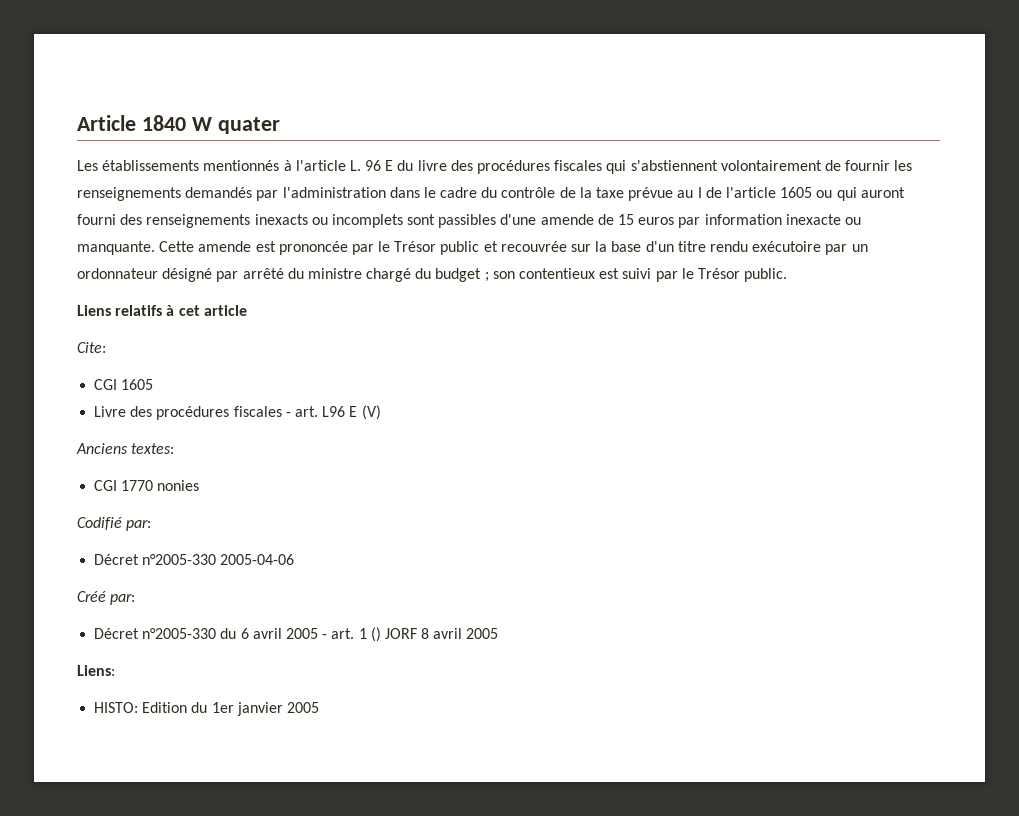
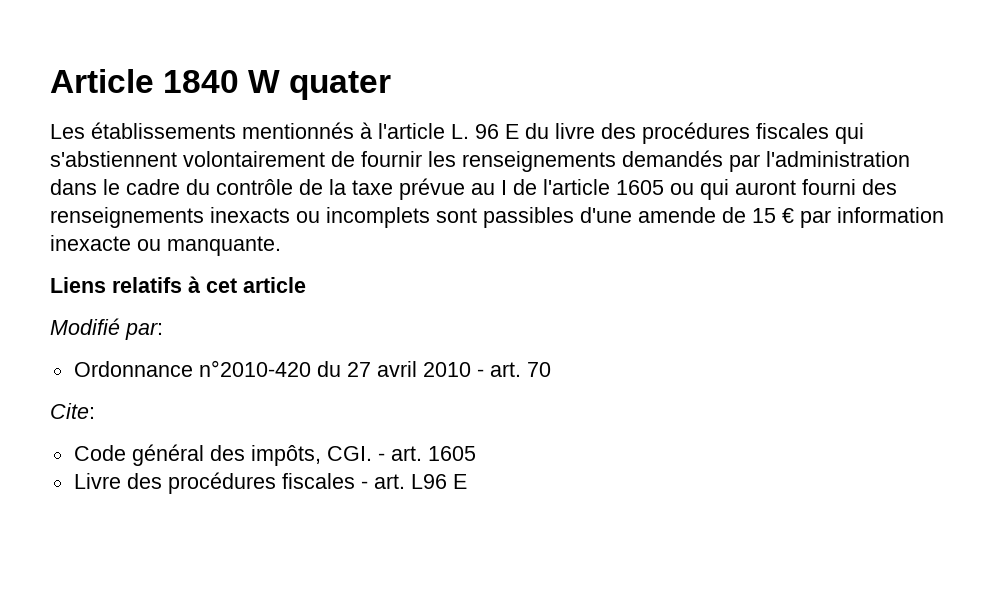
- Les établissements mentionnés à l'article L. 96 E du livre des procédures fiscales qui s'abstiennent volontairement de fournir les renseignements demandés par l'administration dans le cadre du contrôle de la taxe prévue au I de l'article 1605 ou qui auront fourni des renseignements inexacts ou incomplets sont passibles d'une amende de 15 euros par information inexacte ou manquante. Cette amende est prononcée par le Trésor public et recouvrée sur la base d'un titre rendu exécutoire par un ordonnateur désigné par arrêté du ministre chargé du budget ; son contentieux est suivi par le Trésor public.
+ Les établissements mentionnés à l'article L. 96 E du livre des procédures fiscales qui s'abstiennent volontairement de fournir les renseignements demandés par l'administration dans le cadre du contrôle de la taxe prévue au I de l'article 1605 ou qui auront fourni des renseignements inexacts ou incomplets sont passibles d'une amende de 15 € par information inexacte ou manquante.
+ Modifié par:
+ Ordonnance n°2010-420 du 27 avril 2010 - art. 70
  Cite:
- CGI 1605
+ Code général des impôts, CGI. - art. 1605
- Livre des procédures fiscales - art. L96 E (V)
- Anciens textes:
- CGI 1770 nonies
- Codifié par:
- Décret n°2005-330 2005-04-06
- Créé par:
- Décret n°2005-330 du 6 avril 2005 - art. 1 () JORF 8 avril 2005
- Liens:
- HISTO: Edition du 1er janvier 2005
+ Livre des procédures fiscales - art. L96 E

